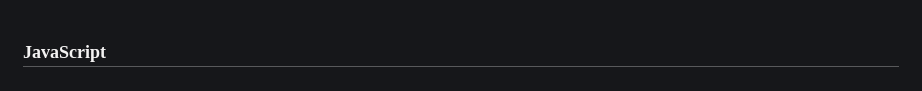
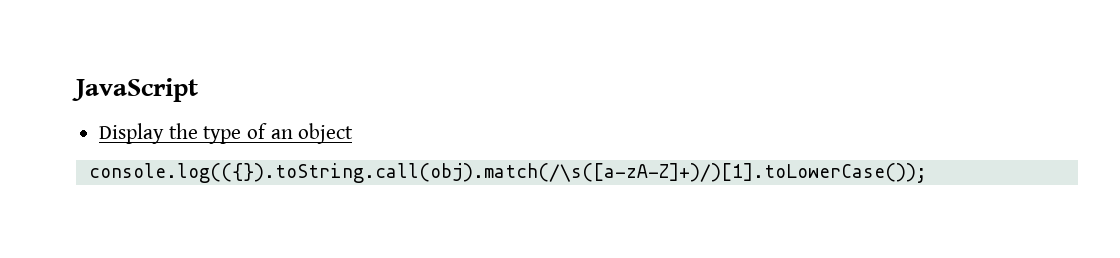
+ Display the type of an object
+ console.log(({}).toString.call(obj).match(/\s([a-zA-Z]+)/)[1].toLowerCase());

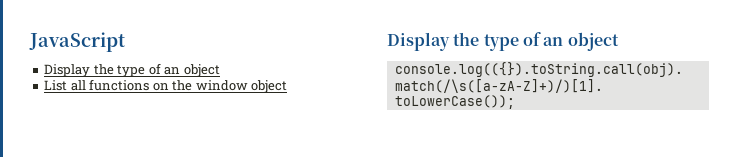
+ List all functions on the window object
+ Display the type of an object

